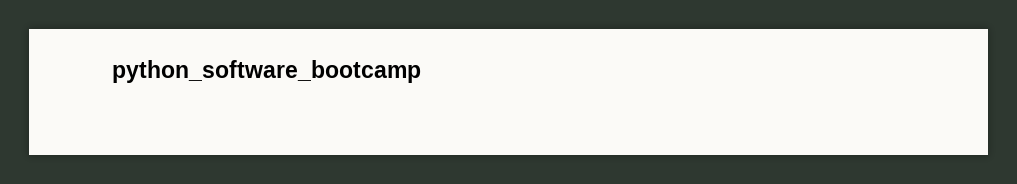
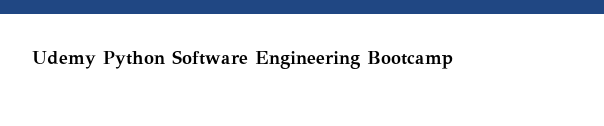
- python_software_bootcamp
+ Udemy Python Software Engineering Bootcamp

